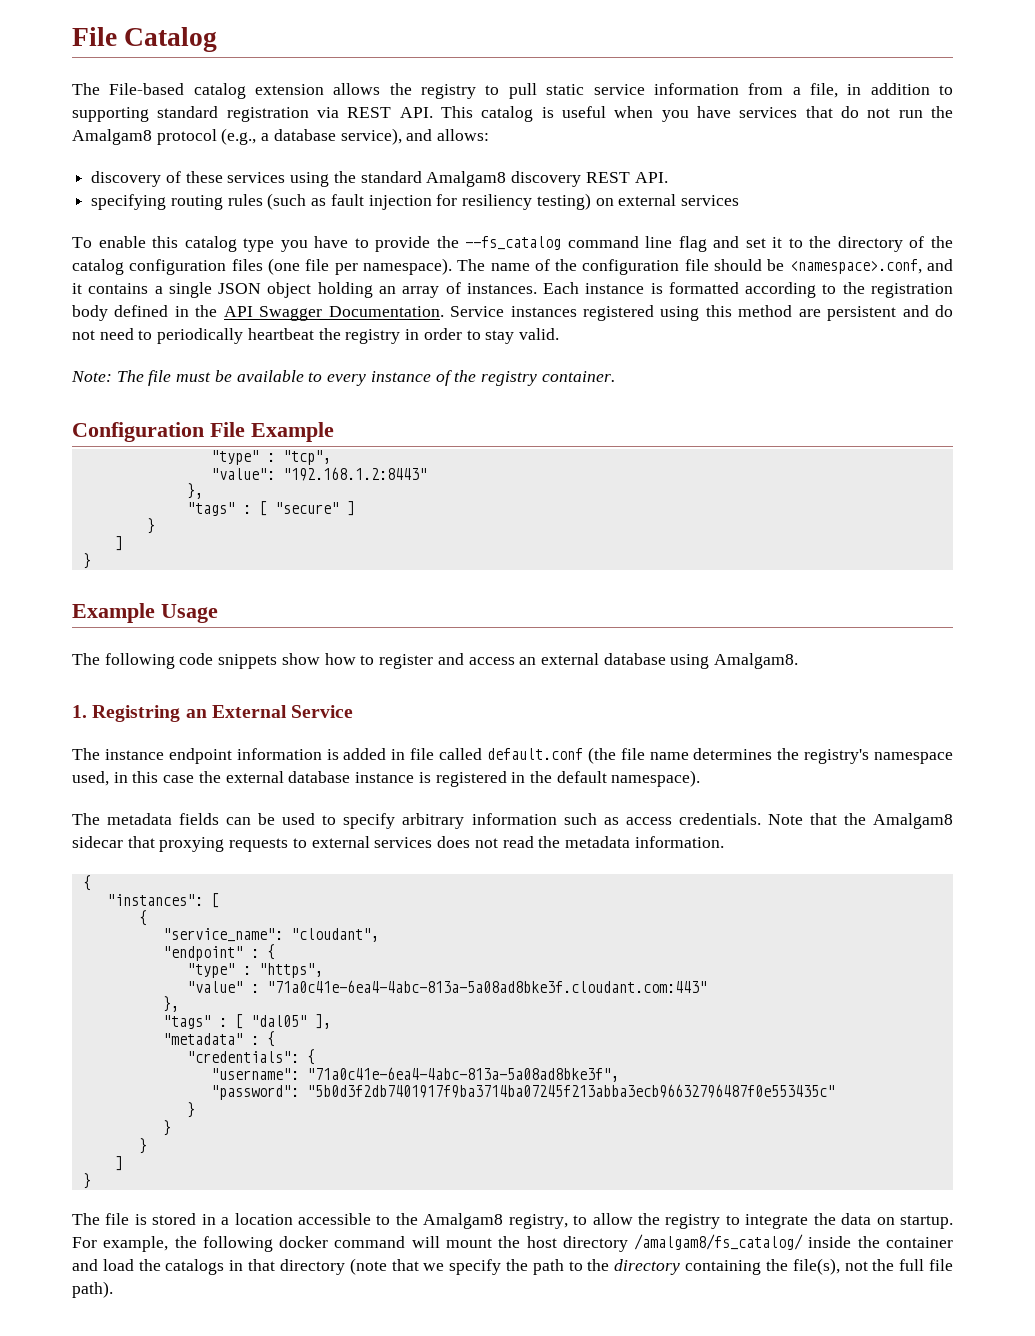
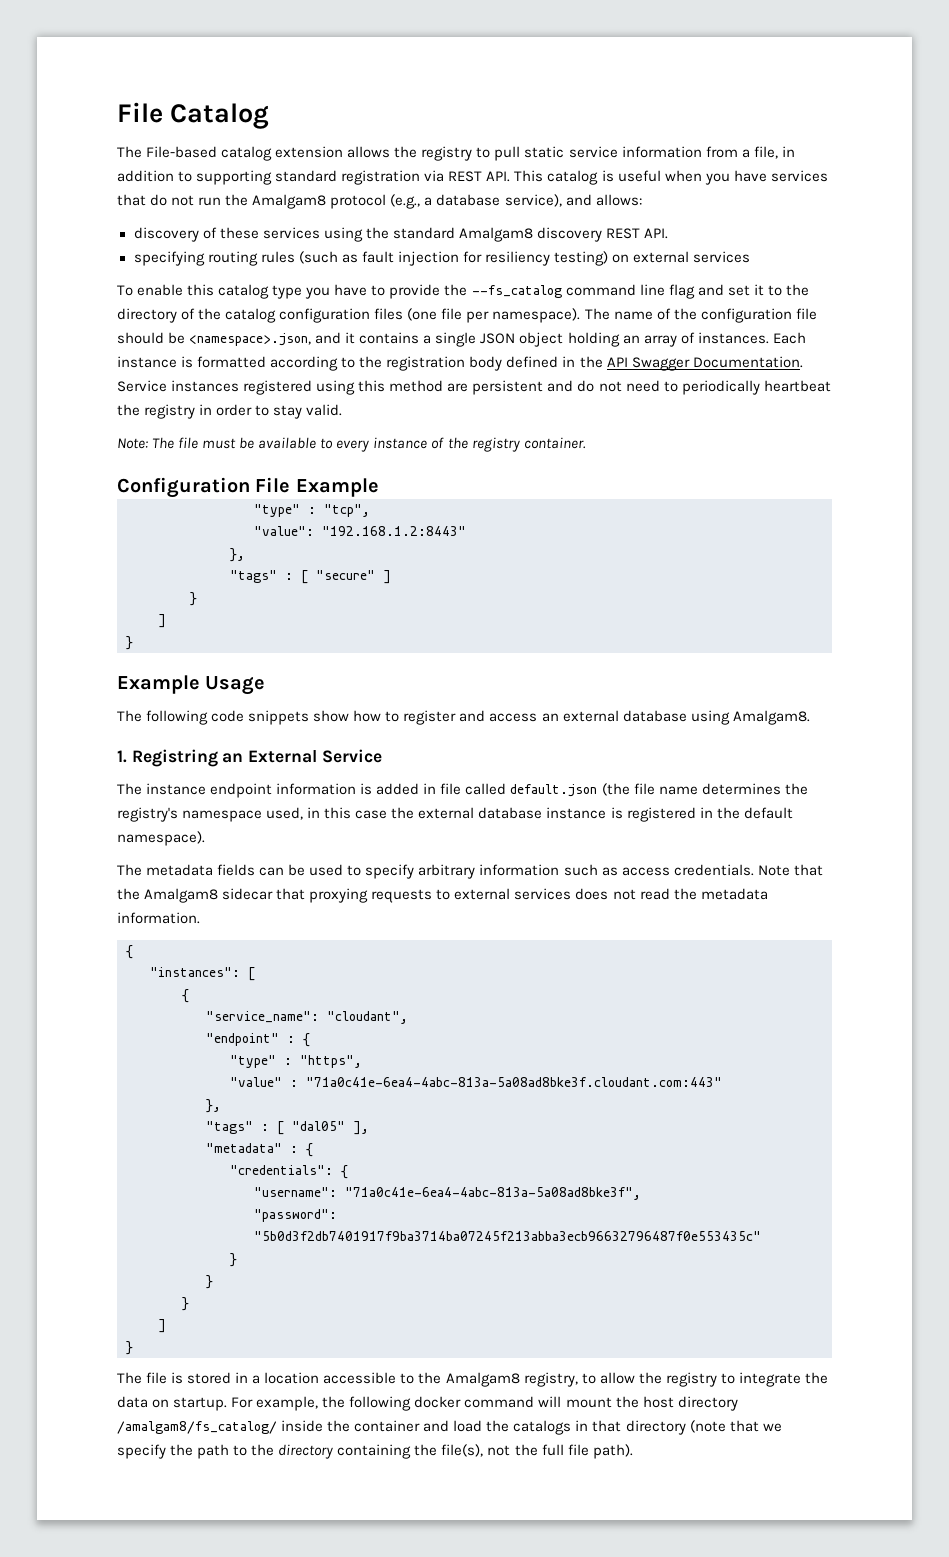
- The name of the configuration file should be <namespace>.conf, and it contains a single JSON object holding an array of instances.
+ The name of the configuration file should be <namespace>.json, and it contains a single JSON object holding an array of instances.
- The instance endpoint information is added in file called default.conf (the file name determines the registry's namespace used, in this case the external database instance is registered in the default namespace).
+ The instance endpoint information is added in file called default.json (the file name determines the registry's namespace used, in this case the external database instance is registered in the default namespace).

